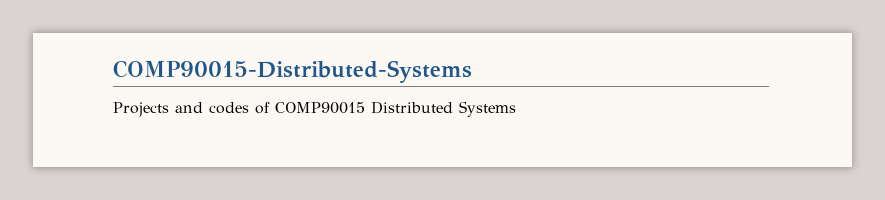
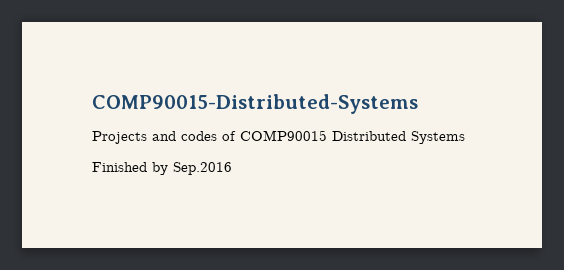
+ Finished by Sep.2016

